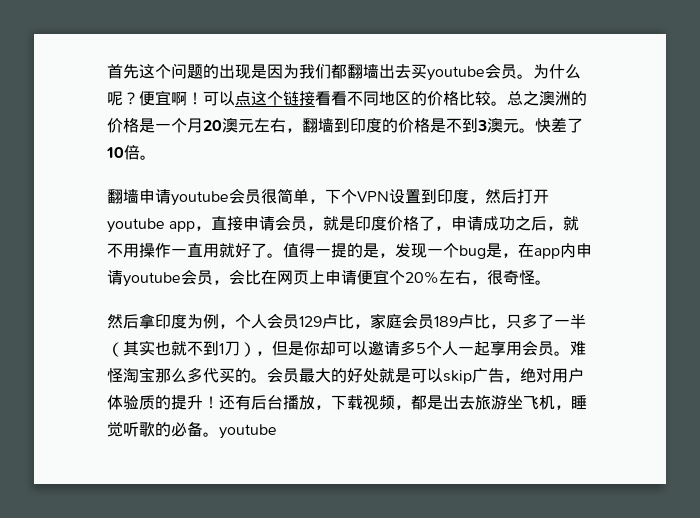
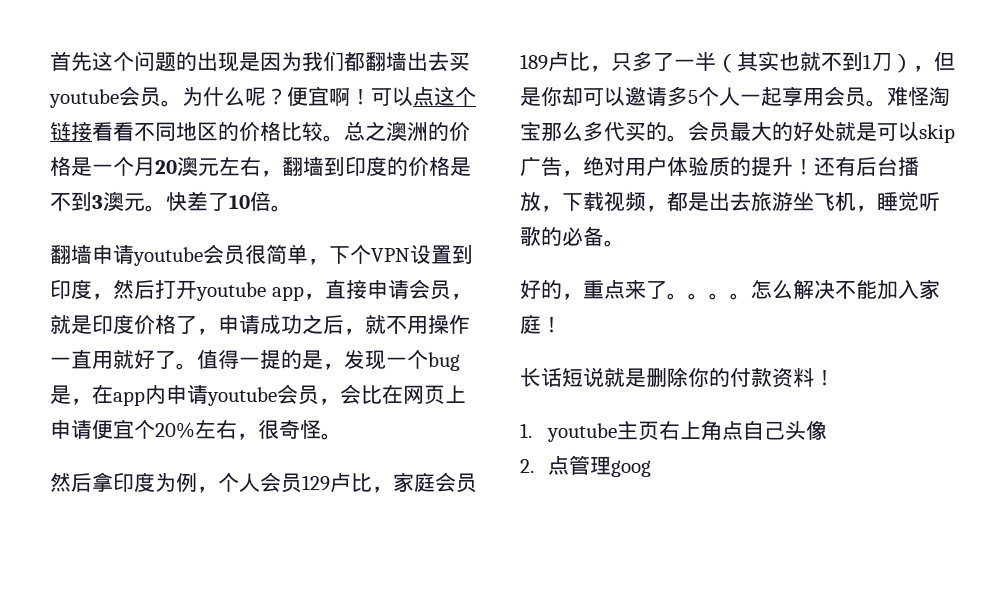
- 还有后台播放，下载视频，都是出去旅游坐飞机，睡觉听歌的必备。youtube
+ 还有后台播放，下载视频，都是出去旅游坐飞机，睡觉听歌的必备。
+ 好的，重点来了。。。。怎么解决不能加入家庭！
+ 长话短说就是删除你的付款资料！
+ 1. youtube主页右上角点自己头像
+ 2.点管理goog

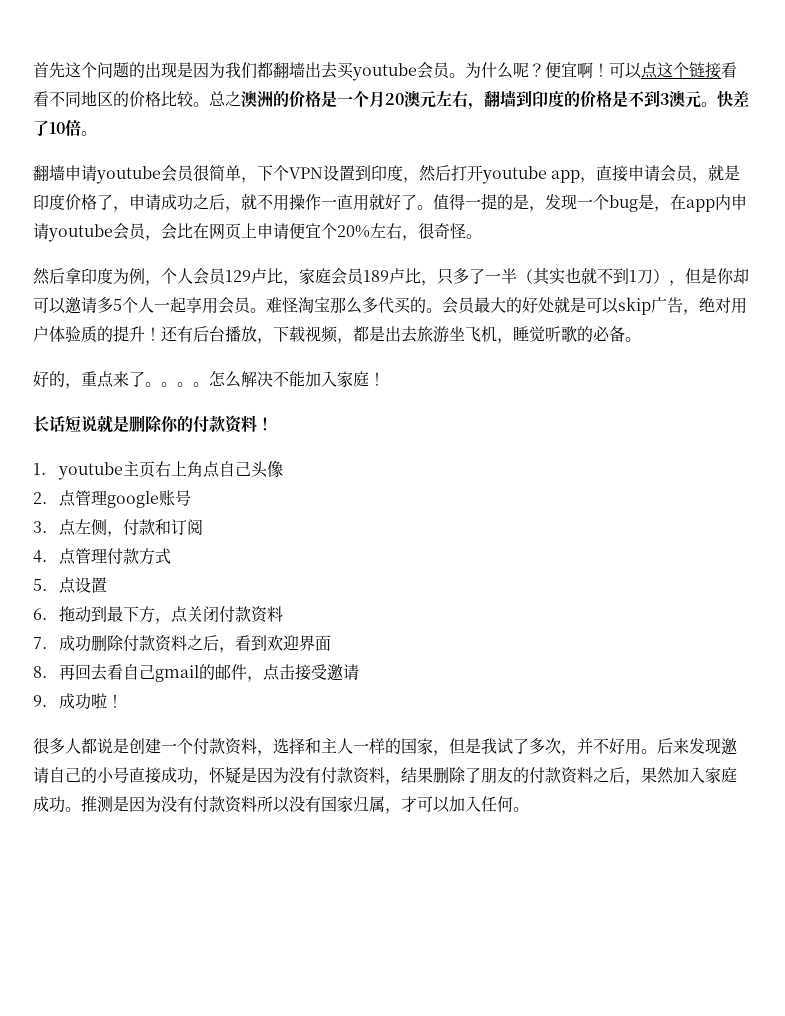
- 2.点管理goog
+ 2.点管理google账号
+ 3.点左侧，付款和订阅
+ 4.点管理付款方式
+ 5.点设置
+ 6.拖动到最下方，点关闭付款资料
+ 7.成功删除付款资料之后，看到欢迎界面
+ 8.再回去看自己gmail的邮件，点击接受邀请
+ 9.成功啦！
+ 很多人都说是创建一个付款资料，选择和主人一样的国家，但是我试了多次，并不好用。后来发现邀请自己的小号直接成功，怀疑是因为没有付款资料，结果删除了朋友的付款资料之后，果然加入家庭成功。推测是因为没有付款资料所以没有国家归属，才可以加入任何。

